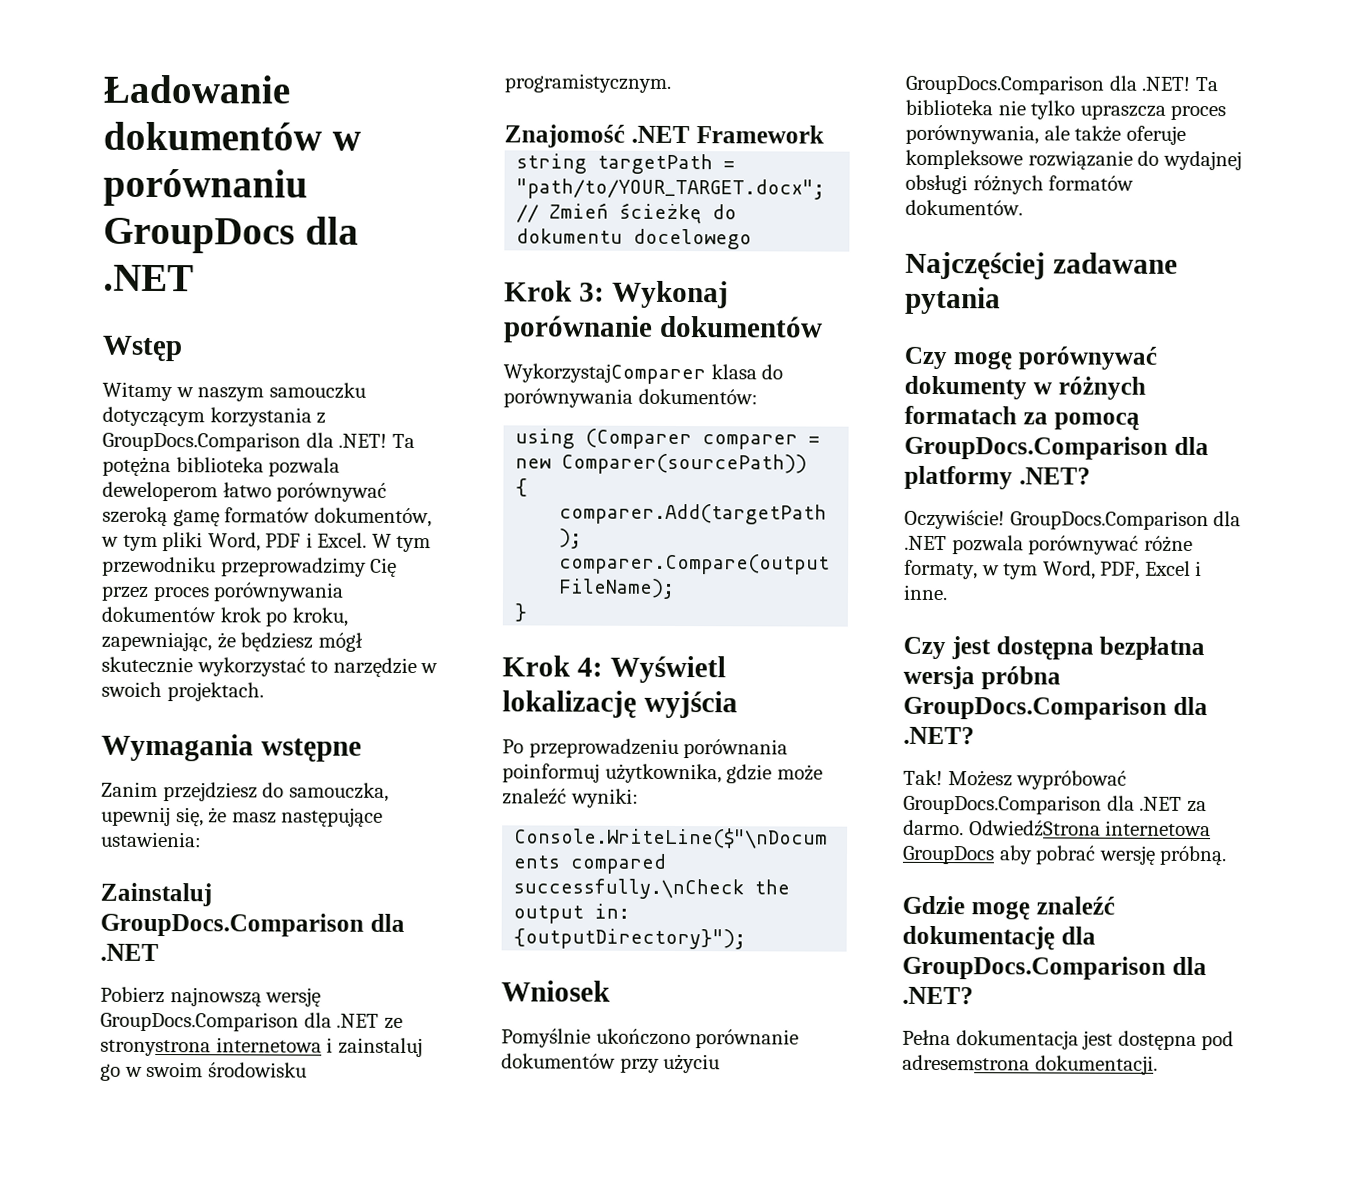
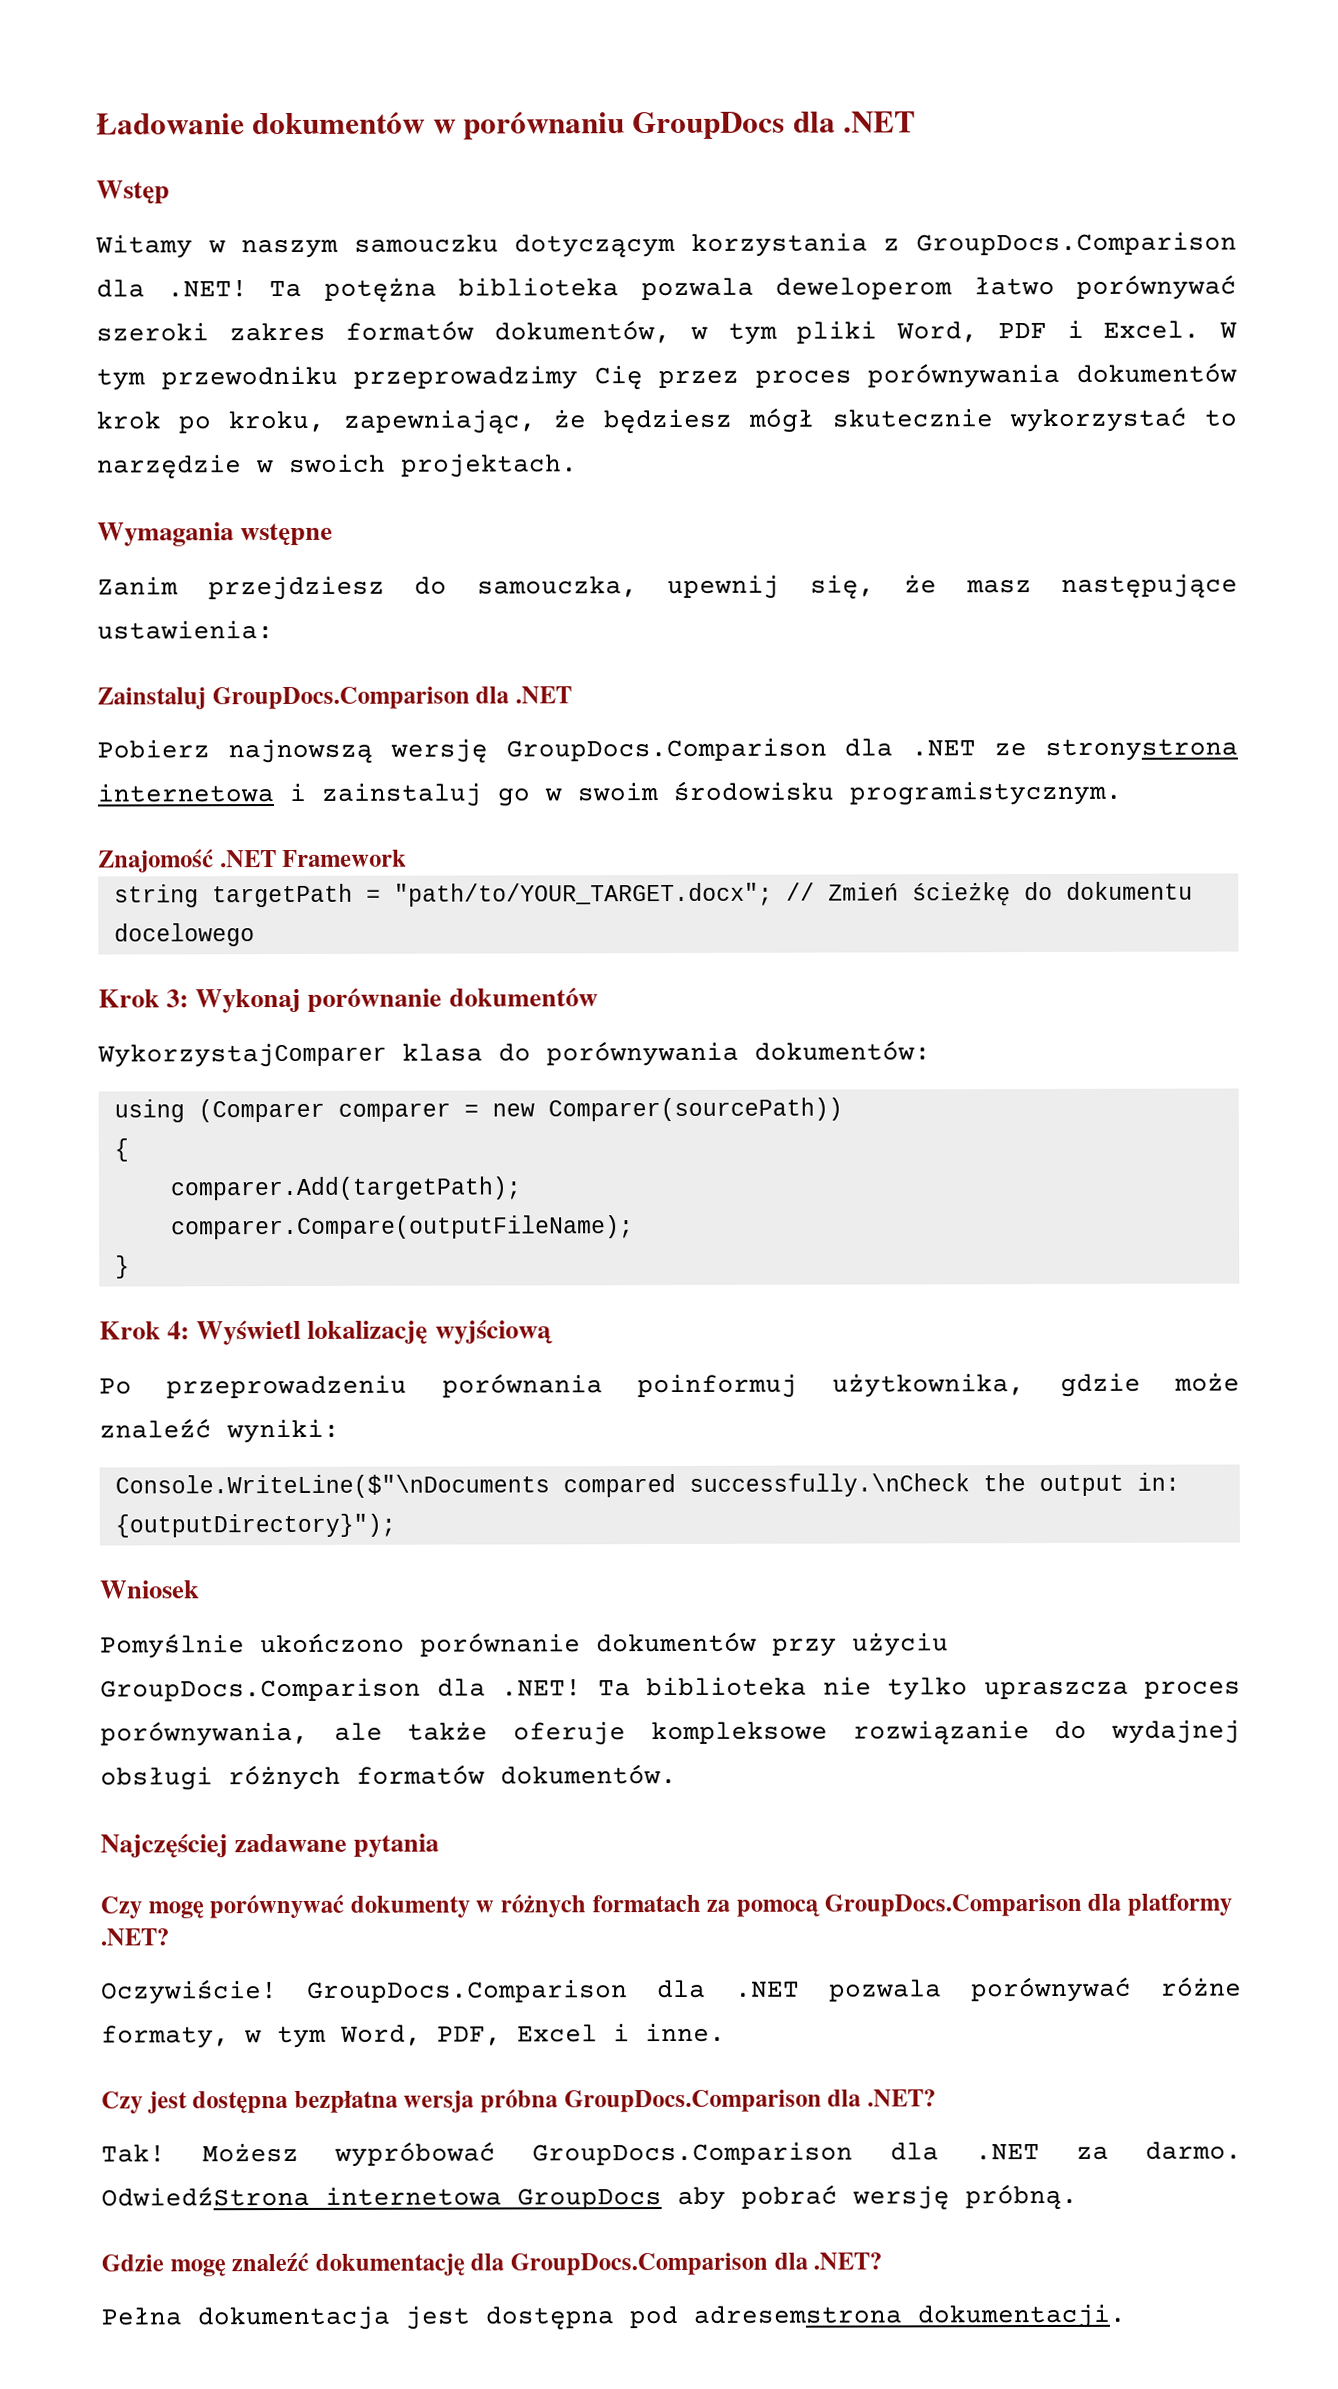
- Ta potężna biblioteka pozwala deweloperom łatwo porównywać szeroką gamę formatów dokumentów, w tym pliki Word, PDF i Excel.
+ Ta potężna biblioteka pozwala deweloperom łatwo porównywać szeroki zakres formatów dokumentów, w tym pliki Word, PDF i Excel.
- Krok 4: Wyświetl lokalizację wyjścia
+ Krok 4: Wyświetl lokalizację wyjściową

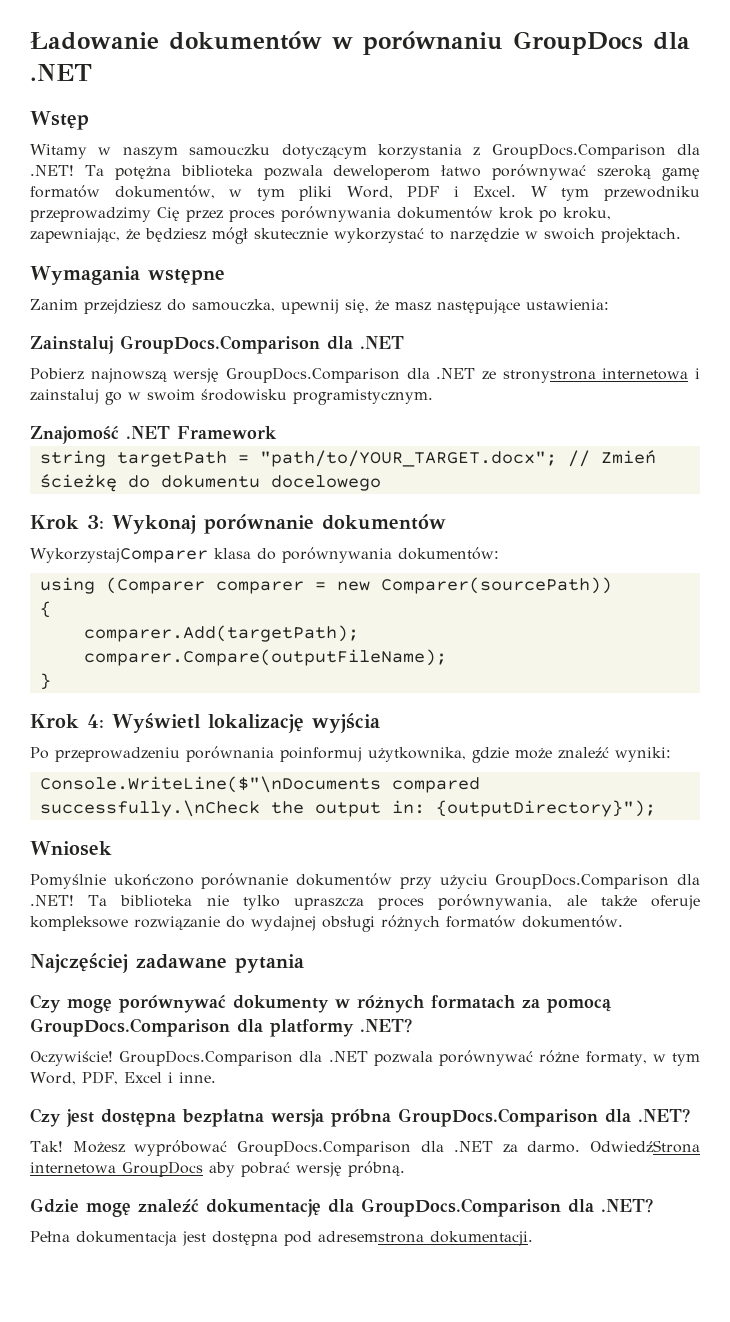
- Ta potężna biblioteka pozwala deweloperom łatwo porównywać szeroki zakres formatów dokumentów, w tym pliki Word, PDF i Excel.
+ Ta potężna biblioteka pozwala deweloperom łatwo porównywać szeroką gamę formatów dokumentów, w tym pliki Word, PDF i Excel.
- Krok 4: Wyświetl lokalizację wyjściową
+ Krok 4: Wyświetl lokalizację wyjścia

